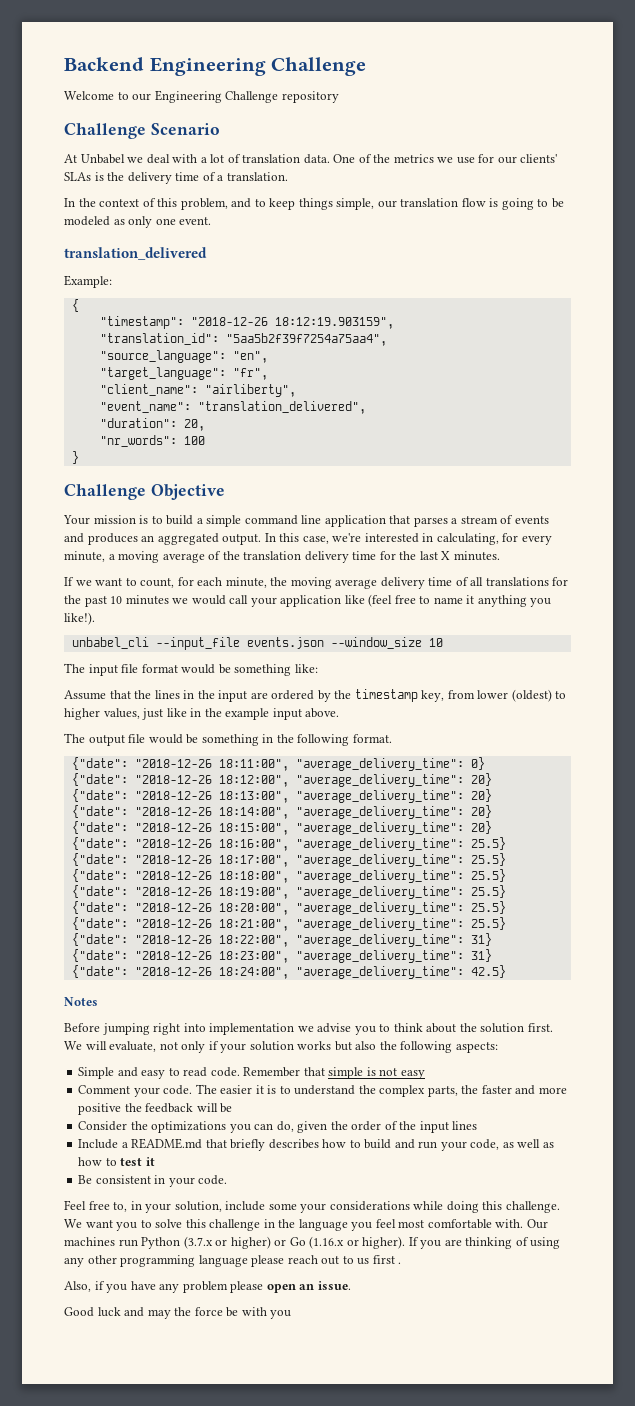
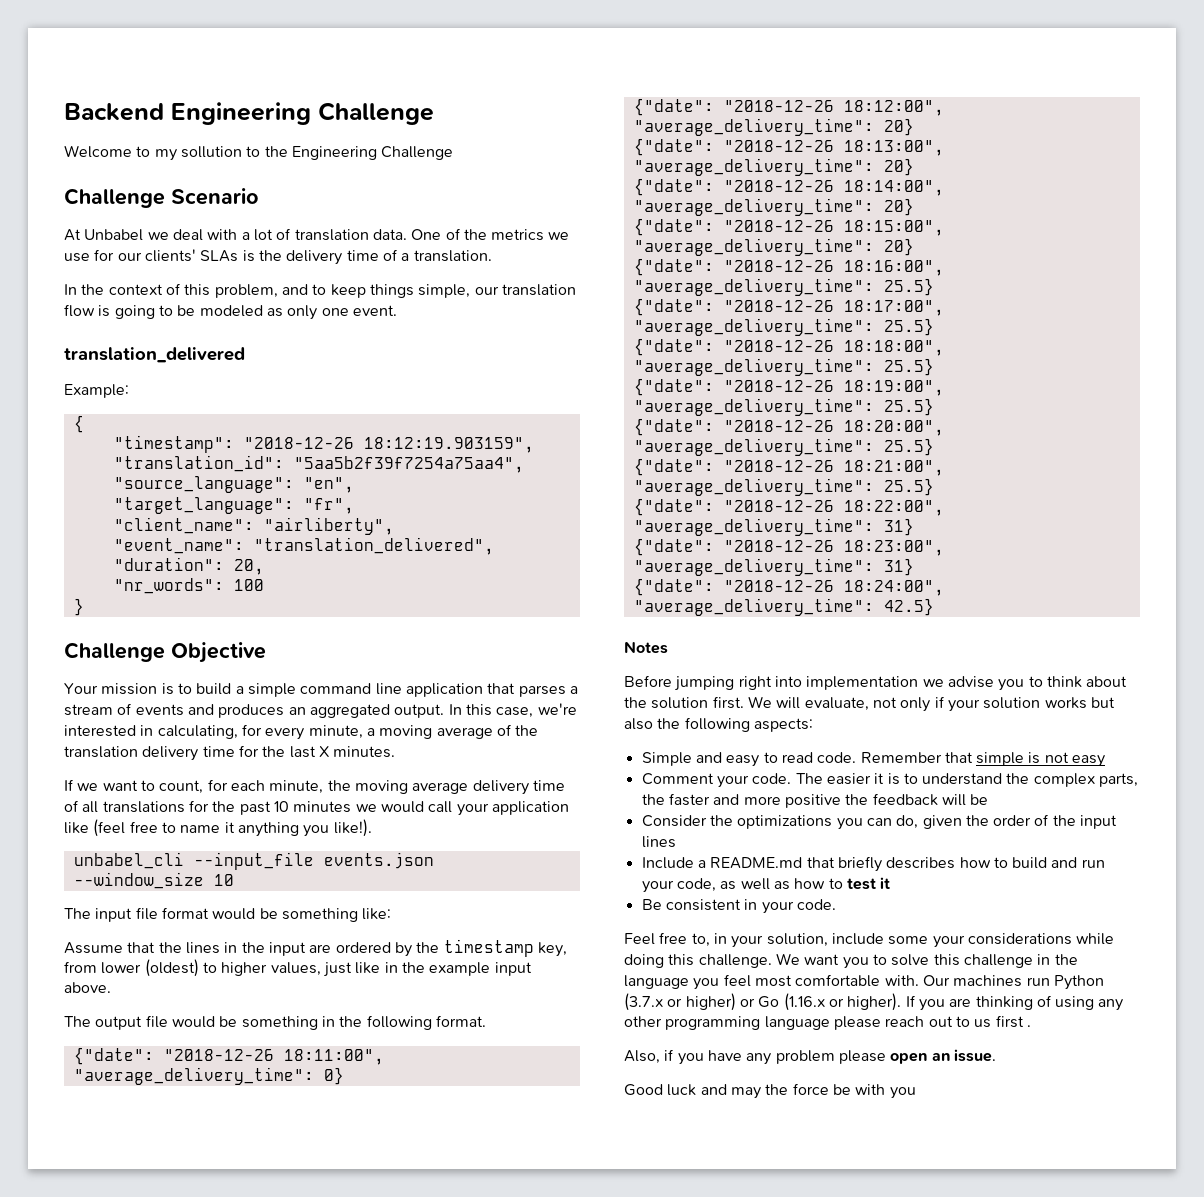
- Welcome to our Engineering Challenge repository
+ Welcome to my sollution to the Engineering Challenge

